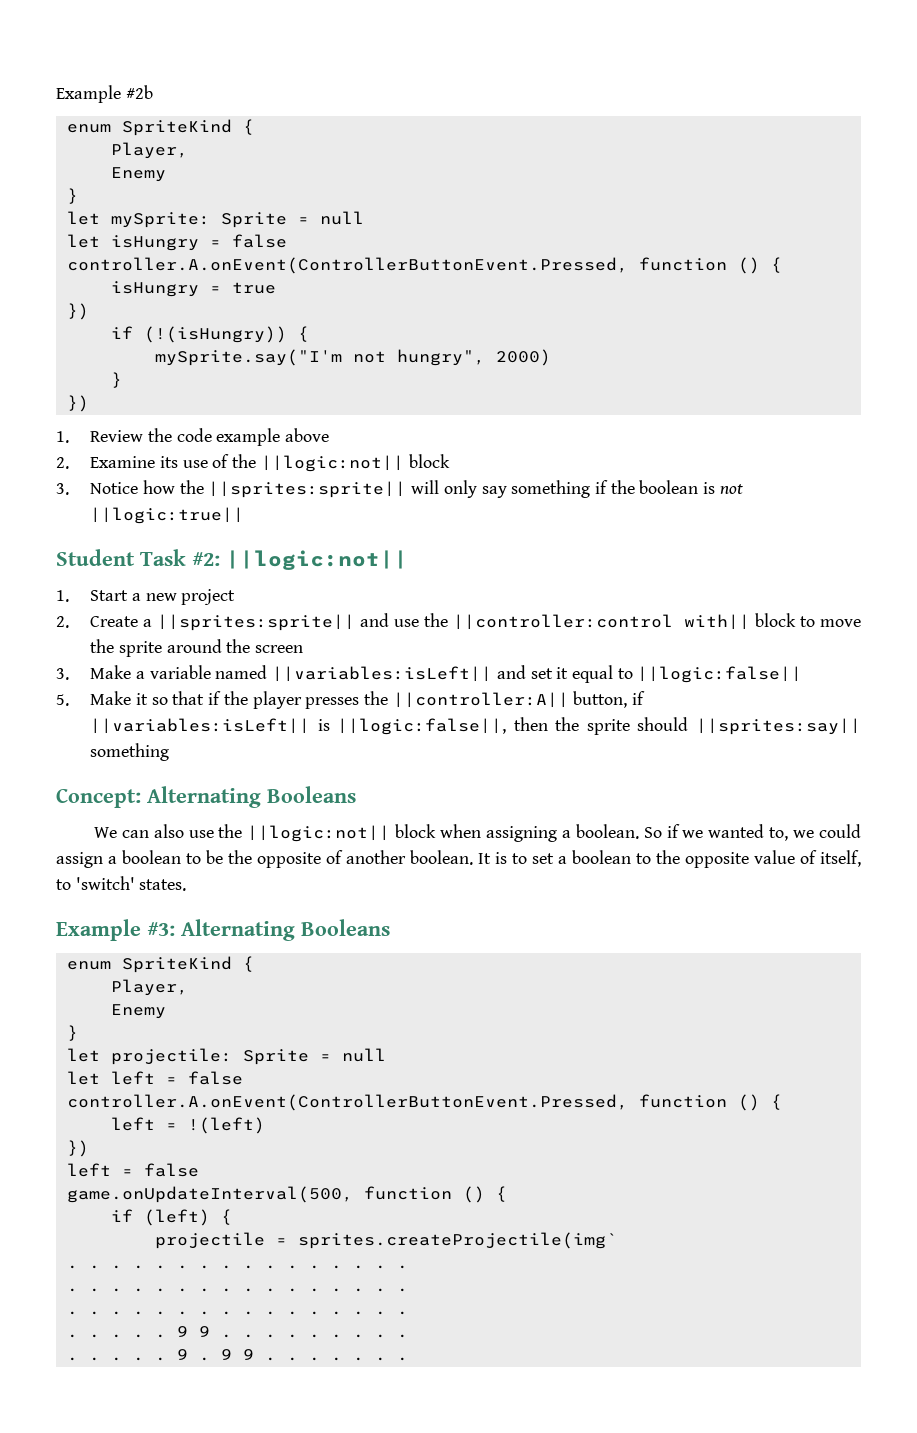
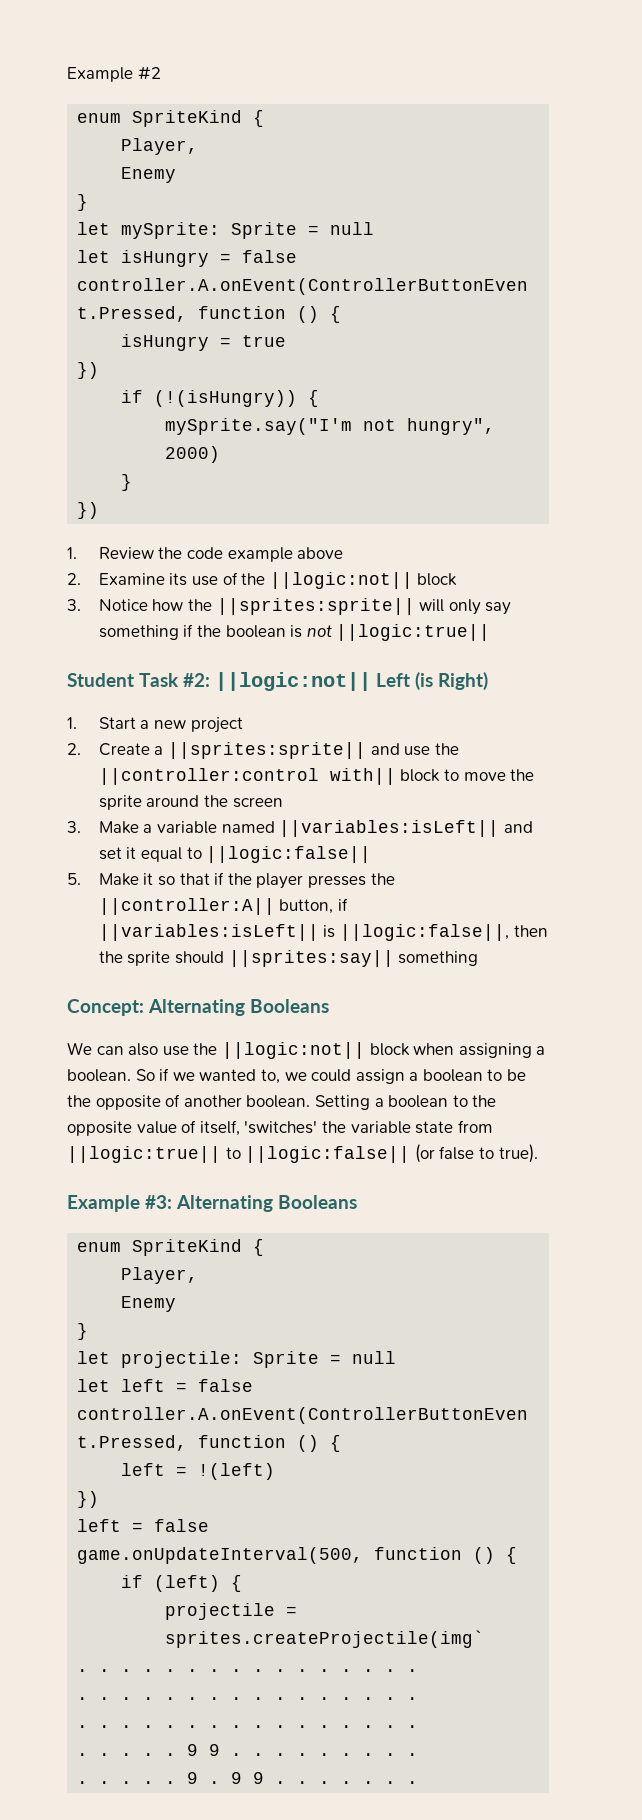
- Example #2b
+ Example #2
- Student Task #2: ||logic:not||
+ Student Task #2: ||logic:not|| Left (is Right)
- It is to set a boolean to the opposite value of itself, to 'switch' states.
+ Setting a boolean to the opposite value of itself, 'switches' the variable state from ||logic:true|| to ||logic:false|| (or false to true).

